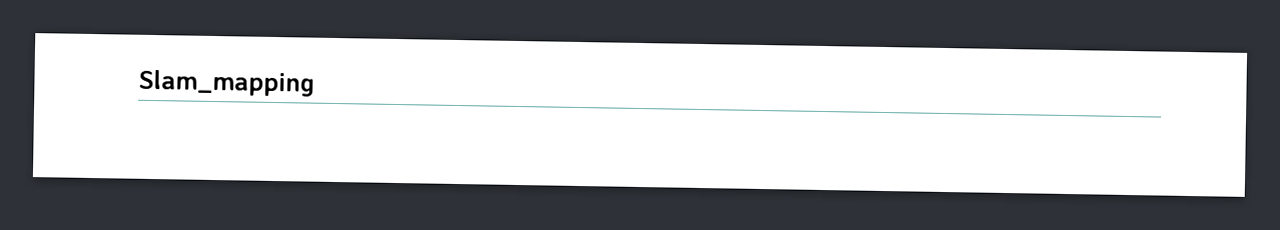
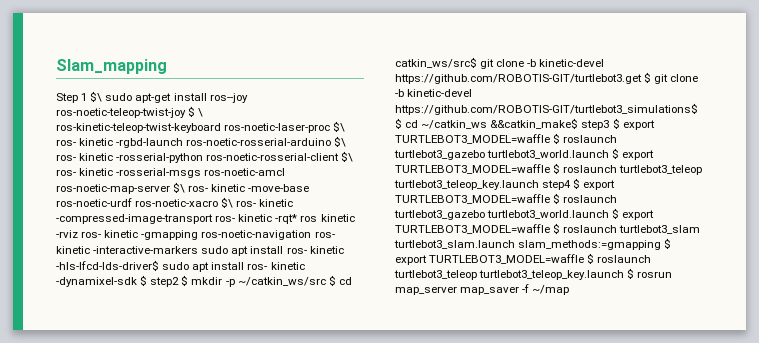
+ Step 1 $\ sudo apt-get install ros--joy ros-noetic-teleop-twist-joy $ \ ros-kinetic-teleop-twist-keyboard ros-noetic-laser-proc $\ ros- kinetic -rgbd-launch ros-noetic-rosserial-arduino $\ ros- kinetic -rosserial-python ros-noetic-rosserial-client $\ ros- kinetic -rosserial-msgs ros-noetic-amcl ros-noetic-map-server $\ ros- kinetic -move-base ros-noetic-urdf ros-noetic-xacro $\ ros- kinetic -compressed-image-transport ros- kinetic -rqt* ros kinetic -rviz ros- kinetic -gmapping ros-noetic-navigation ros- kinetic -interactive-markers sudo apt install ros- kinetic -hls-lfcd-lds-driver$ sudo apt install ros- kinetic -dynamixel-sdk $ step2 $ mkdir -p ~/catkin_ws/src $ cd catkin_ws/src$ git clone -b kinetic-devel https://github.com/ROBOTIS-GIT/turtlebot3.get $ git clone -b kinetic-devel https://github.com/ROBOTIS-GIT/turtlebot3_simulations$ $ cd ~/catkin_ws &&catkin_make$ step3 $ export TURTLEBOT3_MODEL=waffle $ roslaunch turtlebot3_gazebo turtlebot3_world.launch $ export TURTLEBOT3_MODEL=waffle $ roslaunch turtlebot3_teleop turtlebot3_teleop_key.launch step4 $ export TURTLEBOT3_MODEL=waffle $ roslaunch turtlebot3_gazebo turtlebot3_world.launch $ export TURTLEBOT3_MODEL=waffle $ roslaunch turtlebot3_slam turtlebot3_slam.launch slam_methods:=gmapping $ export TURTLEBOT3_MODEL=waffle $ roslaunch turtlebot3_teleop turtlebot3_teleop_key.launch $ rosrun map_server map_saver -f ~/map

